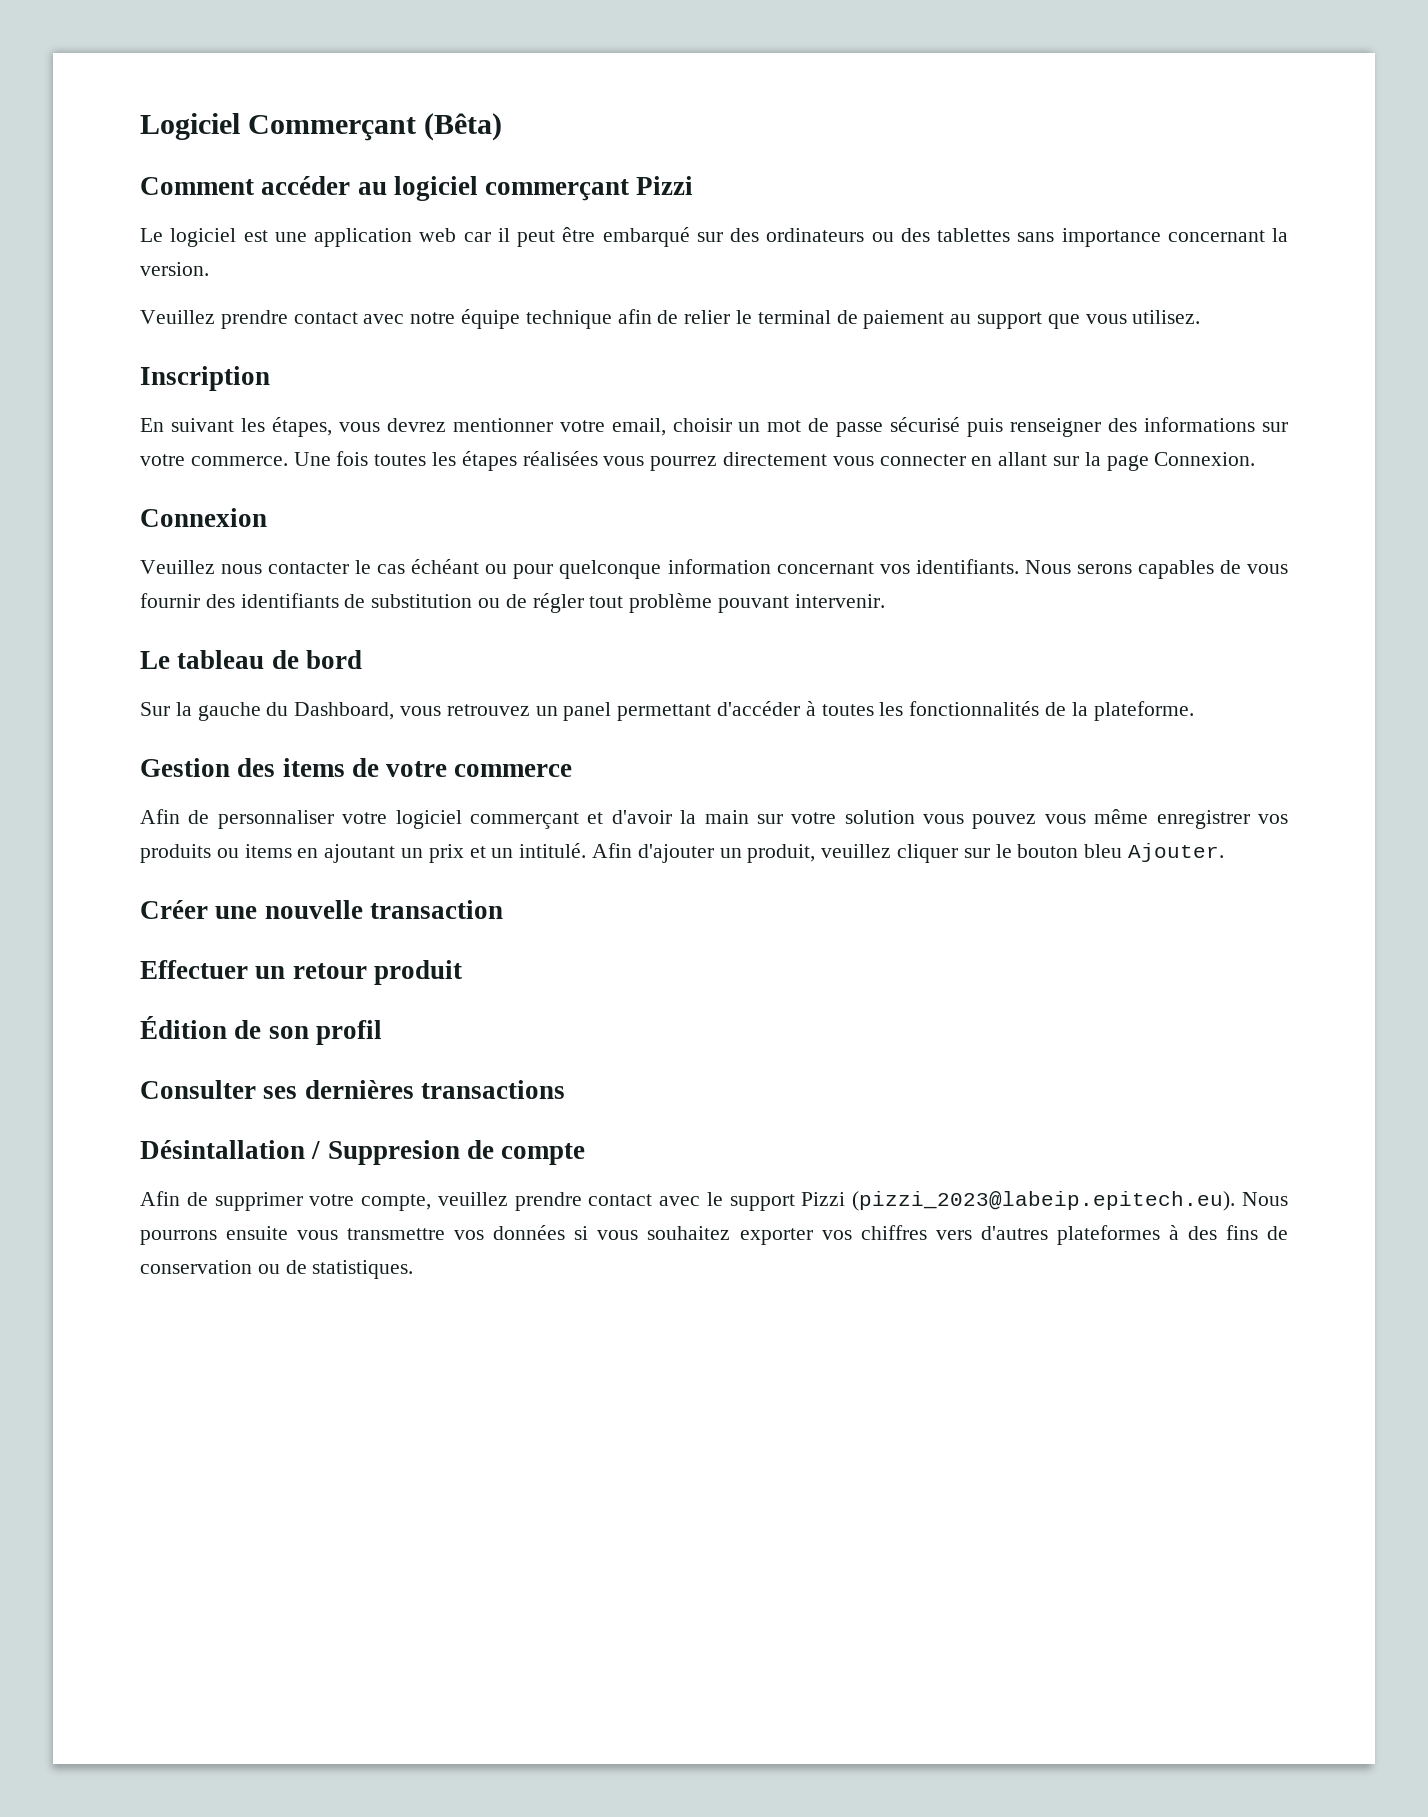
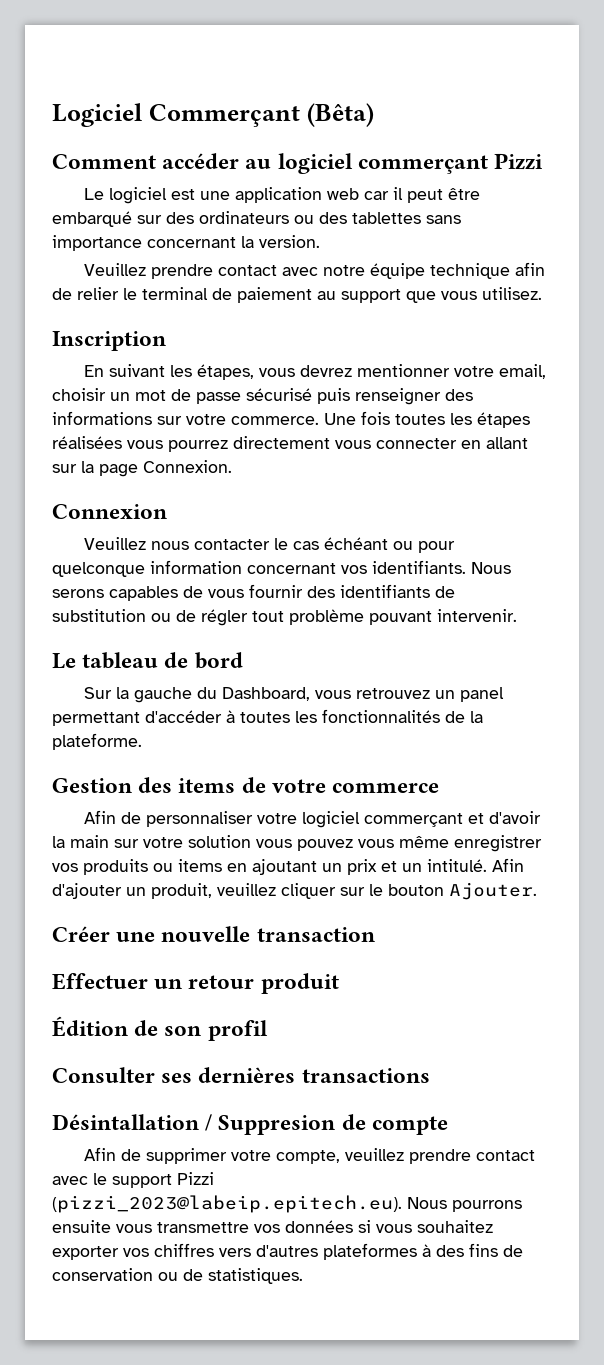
- Afin d'ajouter un produit, veuillez cliquer sur le bouton bleu Ajouter.
+ Afin d'ajouter un produit, veuillez cliquer sur le bouton Ajouter.

